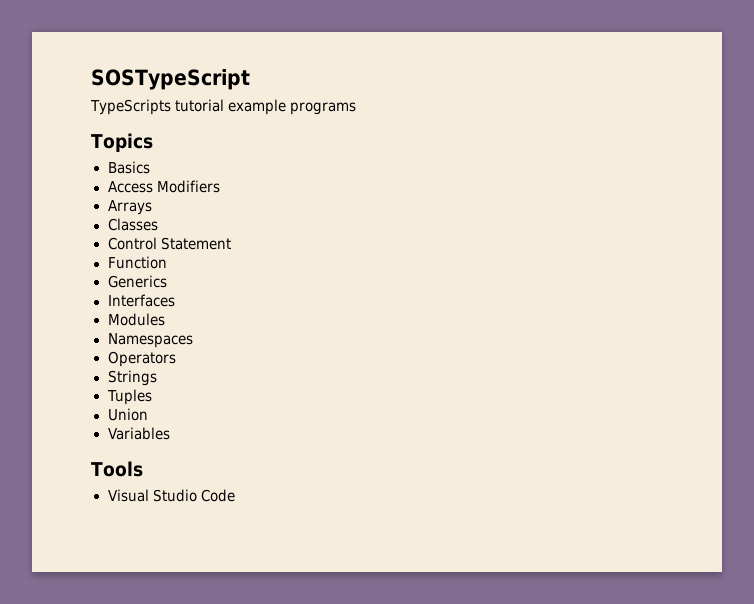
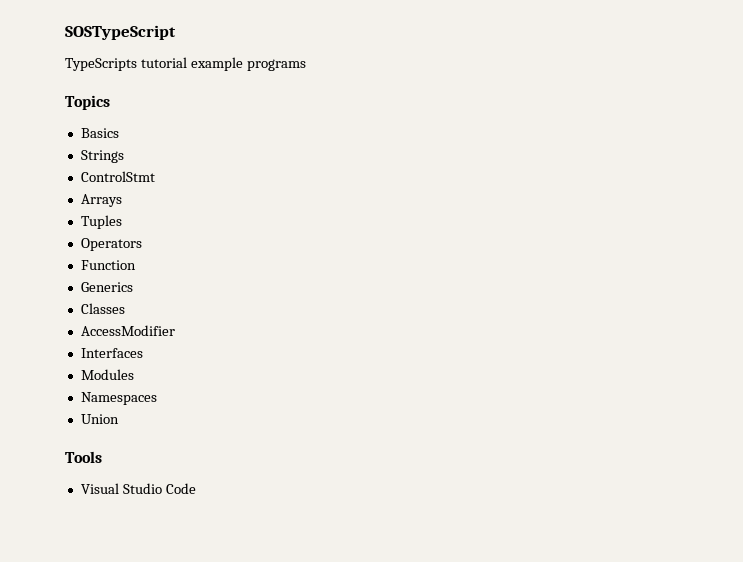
- Access Modifiers
+ Strings
+ ControlStmt
- Classes
- Control Statement
+ Tuples
+ Operators
+ Classes
+ AccessModifier
- Operators
- Strings
- Tuples
- Variables

